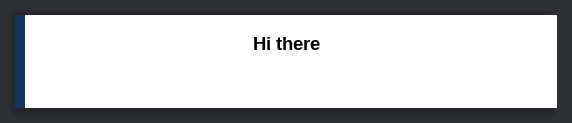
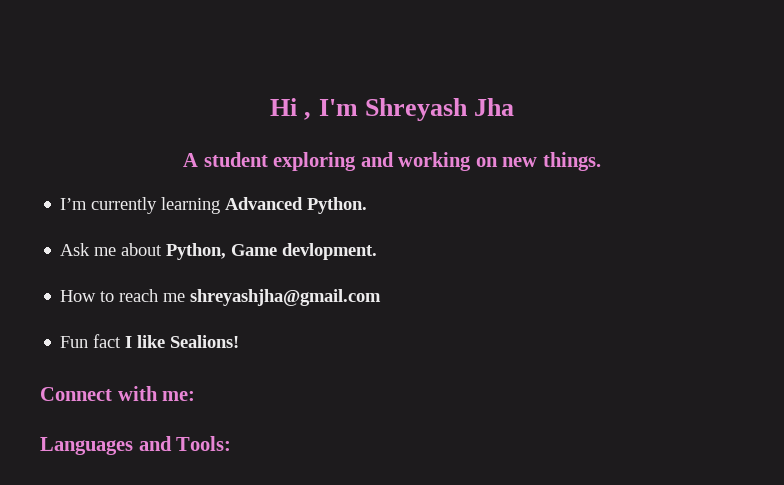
- Hi there
+ Hi , I'm Shreyash Jha
+ A student exploring and working on new things.
+ I’m currently learning Advanced Python.
+ Ask me about Python, Game devlopment.
+ How to reach me shreyashjha@gmail.com
+ Fun fact I like Sealions!
+ Connect with me:
+ Languages and Tools:

